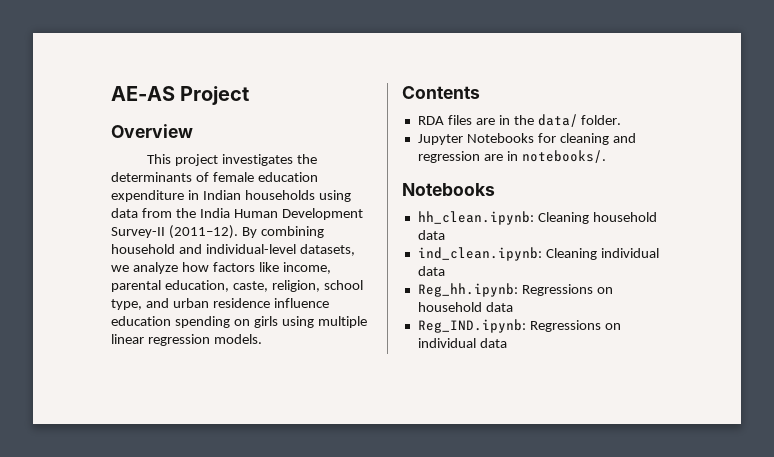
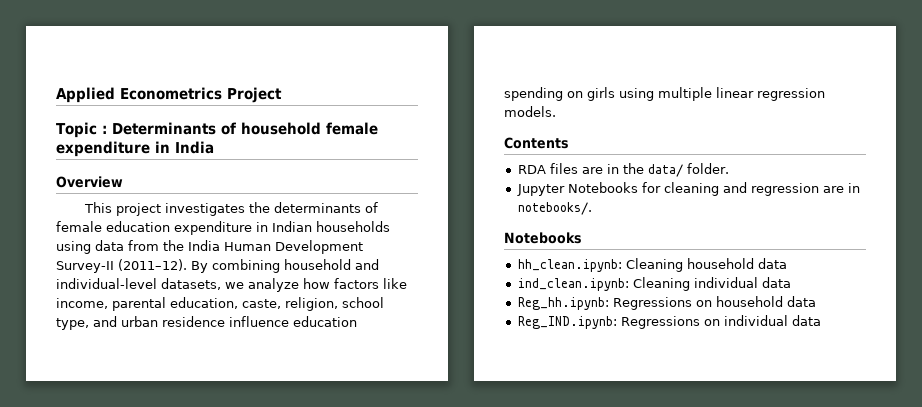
- AE-AS Project
+ Applied Econometrics Project
+ Topic : Determinants of household female expenditure in India

